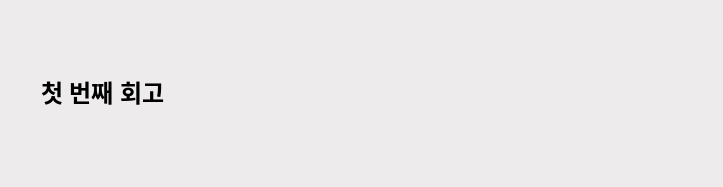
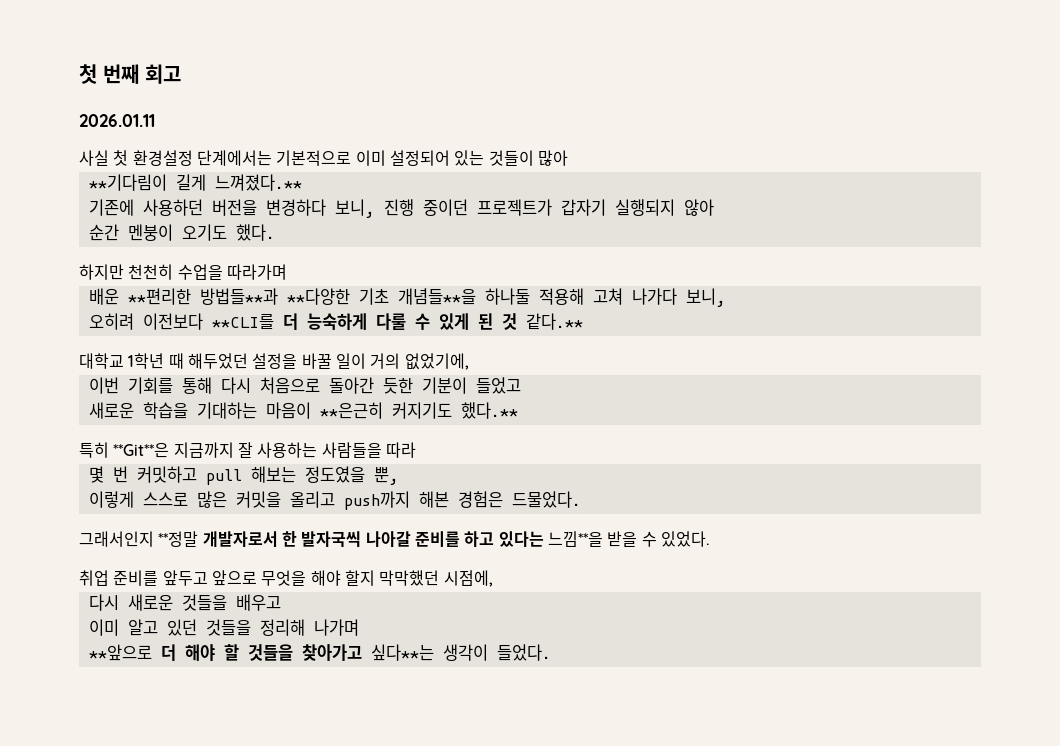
+ 2026.01.11
+ 사실 첫 환경설정 단계에서는 기본적으로 이미 설정되어 있는 것들이 많아
+ **기다림이 길게 느껴졌다.**
+ 기존에 사용하던 버전을 변경하다 보니, 진행 중이던 프로젝트가 갑자기 실행되지 않아
+ 순간 멘붕이 오기도 했다.
+ 하지만 천천히 수업을 따라가며
+ 배운 **편리한 방법들**과 **다양한 기초 개념들**을 하나둘 적용해 고쳐 나가다 보니,
+ 오히려 이전보다 **CLI를 더 능숙하게 다룰 수 있게 된 것 같다.**
+ 대학교 1학년 때 해두었던 설정을 바꿀 일이 거의 없었기에,
+ 이번 기회를 통해 다시 처음으로 돌아간 듯한 기분이 들었고
+ 새로운 학습을 기대하는 마음이 **은근히 커지기도 했다.**
+ 특히 **Git**은 지금까지 잘 사용하는 사람들을 따라
+ 몇 번 커밋하고 pull 해보는 정도였을 뿐,
+ 이렇게 스스로 많은 커밋을 올리고 push까지 해본 경험은 드물었다.
+ 그래서인지 **정말 개발자로서 한 발자국씩 나아갈 준비를 하고 있다는 느낌**을 받을 수 있었다.
+ 취업 준비를 앞두고 앞으로 무엇을 해야 할지 막막했던 시점에,
+ 다시 새로운 것들을 배우고
+ 이미 알고 있던 것들을 정리해 나가며
+ **앞으로 더 해야 할 것들을 찾아가고 싶다**는 생각이 들었다.

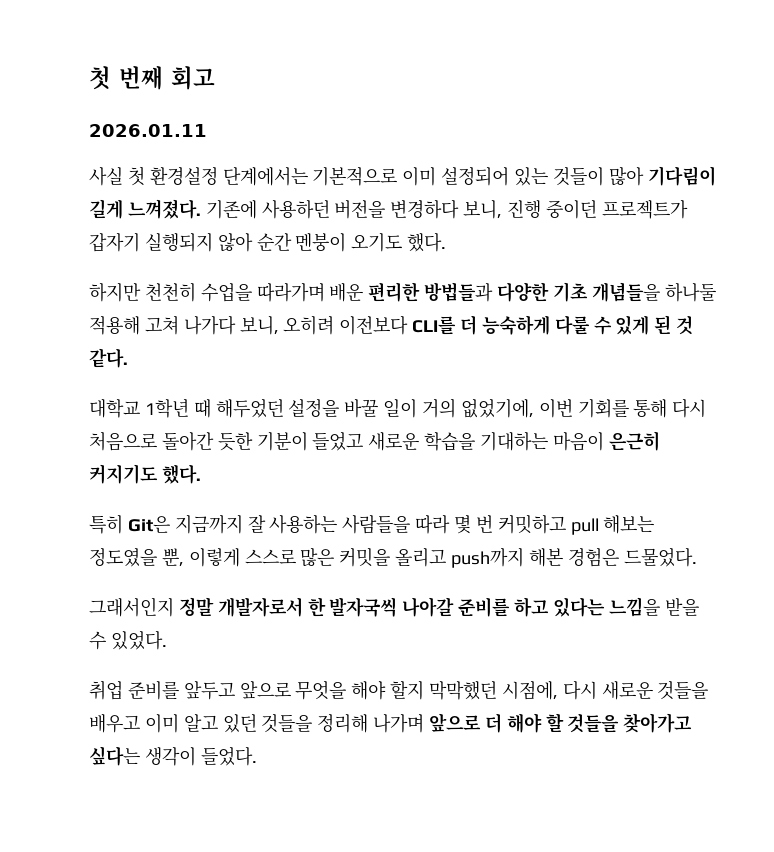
- 사실 첫 환경설정 단계에서는 기본적으로 이미 설정되어 있는 것들이 많아
- **기다림이 길게 느껴졌다.**
- 기존에 사용하던 버전을 변경하다 보니, 진행 중이던 프로젝트가 갑자기 실행되지 않아
- 순간 멘붕이 오기도 했다.
+ 사실 첫 환경설정 단계에서는 기본적으로 이미 설정되어 있는 것들이 많아 기다림이 길게 느껴졌다. 기존에 사용하던 버전을 변경하다 보니, 진행 중이던 프로젝트가 갑자기 실행되지 않아 순간 멘붕이 오기도 했다.
- 하지만 천천히 수업을 따라가며
- 배운 **편리한 방법들**과 **다양한 기초 개념들**을 하나둘 적용해 고쳐 나가다 보니,
- 오히려 이전보다 **CLI를 더 능숙하게 다룰 수 있게 된 것 같다.**
+ 하지만 천천히 수업을 따라가며 배운 편리한 방법들과 다양한 기초 개념들을 하나둘 적용해 고쳐 나가다 보니, 오히려 이전보다 CLI를 더 능숙하게 다룰 수 있게 된 것 같다.
- 대학교 1학년 때 해두었던 설정을 바꿀 일이 거의 없었기에,
- 이번 기회를 통해 다시 처음으로 돌아간 듯한 기분이 들었고
- 새로운 학습을 기대하는 마음이 **은근히 커지기도 했다.**
+ 대학교 1학년 때 해두었던 설정을 바꿀 일이 거의 없었기에, 이번 기회를 통해 다시 처음으로 돌아간 듯한 기분이 들었고 새로운 학습을 기대하는 마음이 은근히 커지기도 했다.
- 특히 **Git**은 지금까지 잘 사용하는 사람들을 따라
- 몇 번 커밋하고 pull 해보는 정도였을 뿐,
- 이렇게 스스로 많은 커밋을 올리고 push까지 해본 경험은 드물었다.
+ 특히 Git은 지금까지 잘 사용하는 사람들을 따라 몇 번 커밋하고 pull 해보는 정도였을 뿐, 이렇게 스스로 많은 커밋을 올리고 push까지 해본 경험은 드물었다.
- 그래서인지 **정말 개발자로서 한 발자국씩 나아갈 준비를 하고 있다는 느낌**을 받을 수 있었다.
+ 그래서인지 정말 개발자로서 한 발자국씩 나아갈 준비를 하고 있다는 느낌을 받을 수 있었다.
- 취업 준비를 앞두고 앞으로 무엇을 해야 할지 막막했던 시점에,
- 다시 새로운 것들을 배우고
- 이미 알고 있던 것들을 정리해 나가며
- **앞으로 더 해야 할 것들을 찾아가고 싶다**는 생각이 들었다.
+ 취업 준비를 앞두고 앞으로 무엇을 해야 할지 막막했던 시점에, 다시 새로운 것들을 배우고 이미 알고 있던 것들을 정리해 나가며 앞으로 더 해야 할 것들을 찾아가고 싶다는 생각이 들었다.

